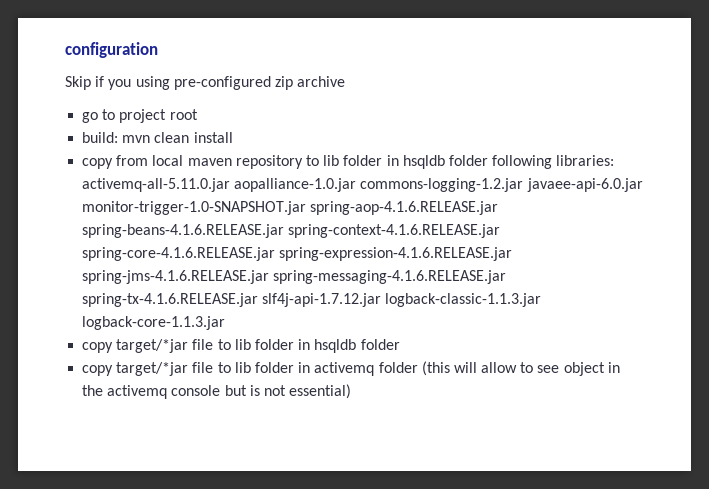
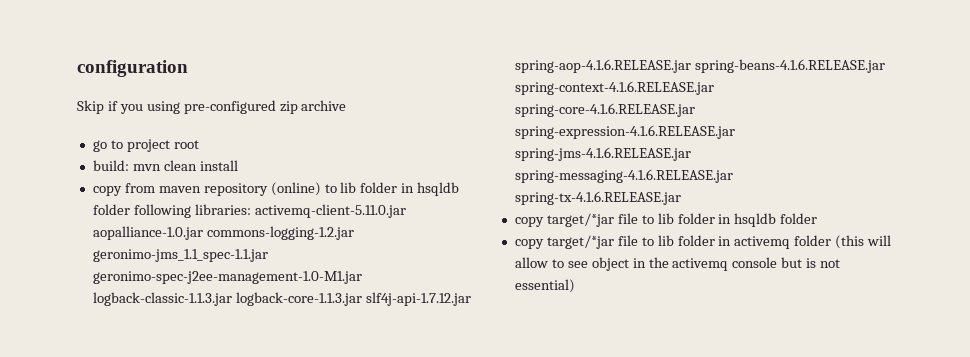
- copy from local maven repository to lib folder in hsqldb folder following libraries: activemq-all-5.11.0.jar aopalliance-1.0.jar commons-logging-1.2.jar javaee-api-6.0.jar monitor-trigger-1.0-SNAPSHOT.jar spring-aop-4.1.6.RELEASE.jar spring-beans-4.1.6.RELEASE.jar spring-context-4.1.6.RELEASE.jar spring-core-4.1.6.RELEASE.jar spring-expression-4.1.6.RELEASE.jar spring-jms-4.1.6.RELEASE.jar spring-messaging-4.1.6.RELEASE.jar spring-tx-4.1.6.RELEASE.jar slf4j-api-1.7.12.jar logback-classic-1.1.3.jar logback-core-1.1.3.jar
+ copy from maven repository (online) to lib folder in hsqldb folder following libraries: activemq-client-5.11.0.jar aopalliance-1.0.jar commons-logging-1.2.jar geronimo-jms_1.1_spec-1.1.jar geronimo-spec-j2ee-management-1.0-M1.jar logback-classic-1.1.3.jar logback-core-1.1.3.jar slf4j-api-1.7.12.jar spring-aop-4.1.6.RELEASE.jar spring-beans-4.1.6.RELEASE.jar spring-context-4.1.6.RELEASE.jar spring-core-4.1.6.RELEASE.jar spring-expression-4.1.6.RELEASE.jar spring-jms-4.1.6.RELEASE.jar spring-messaging-4.1.6.RELEASE.jar spring-tx-4.1.6.RELEASE.jar

